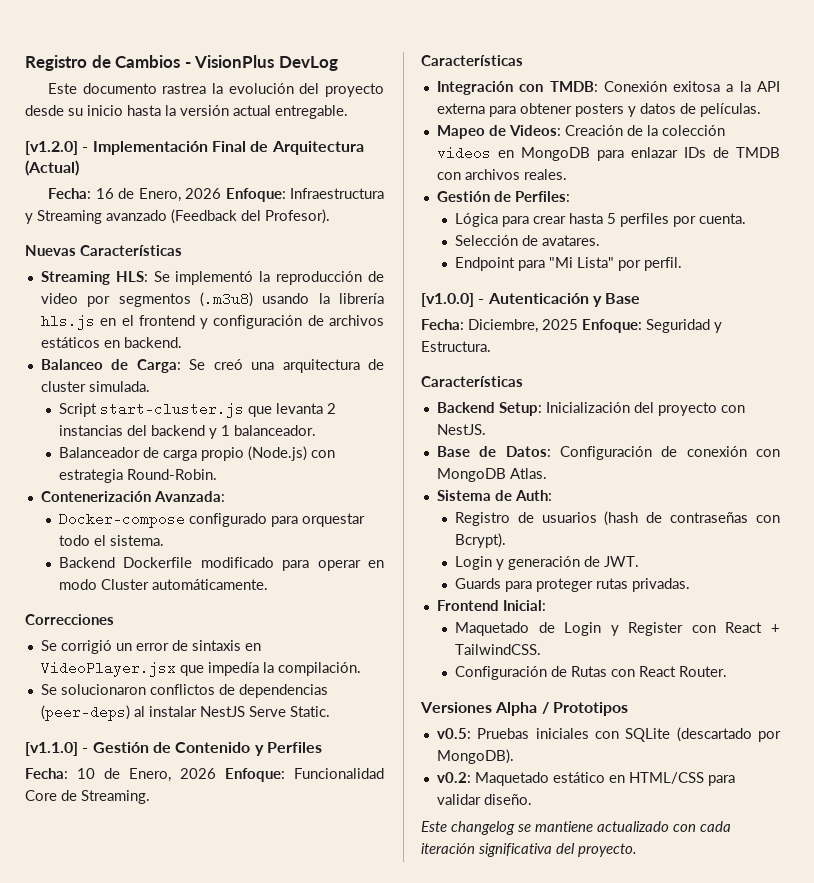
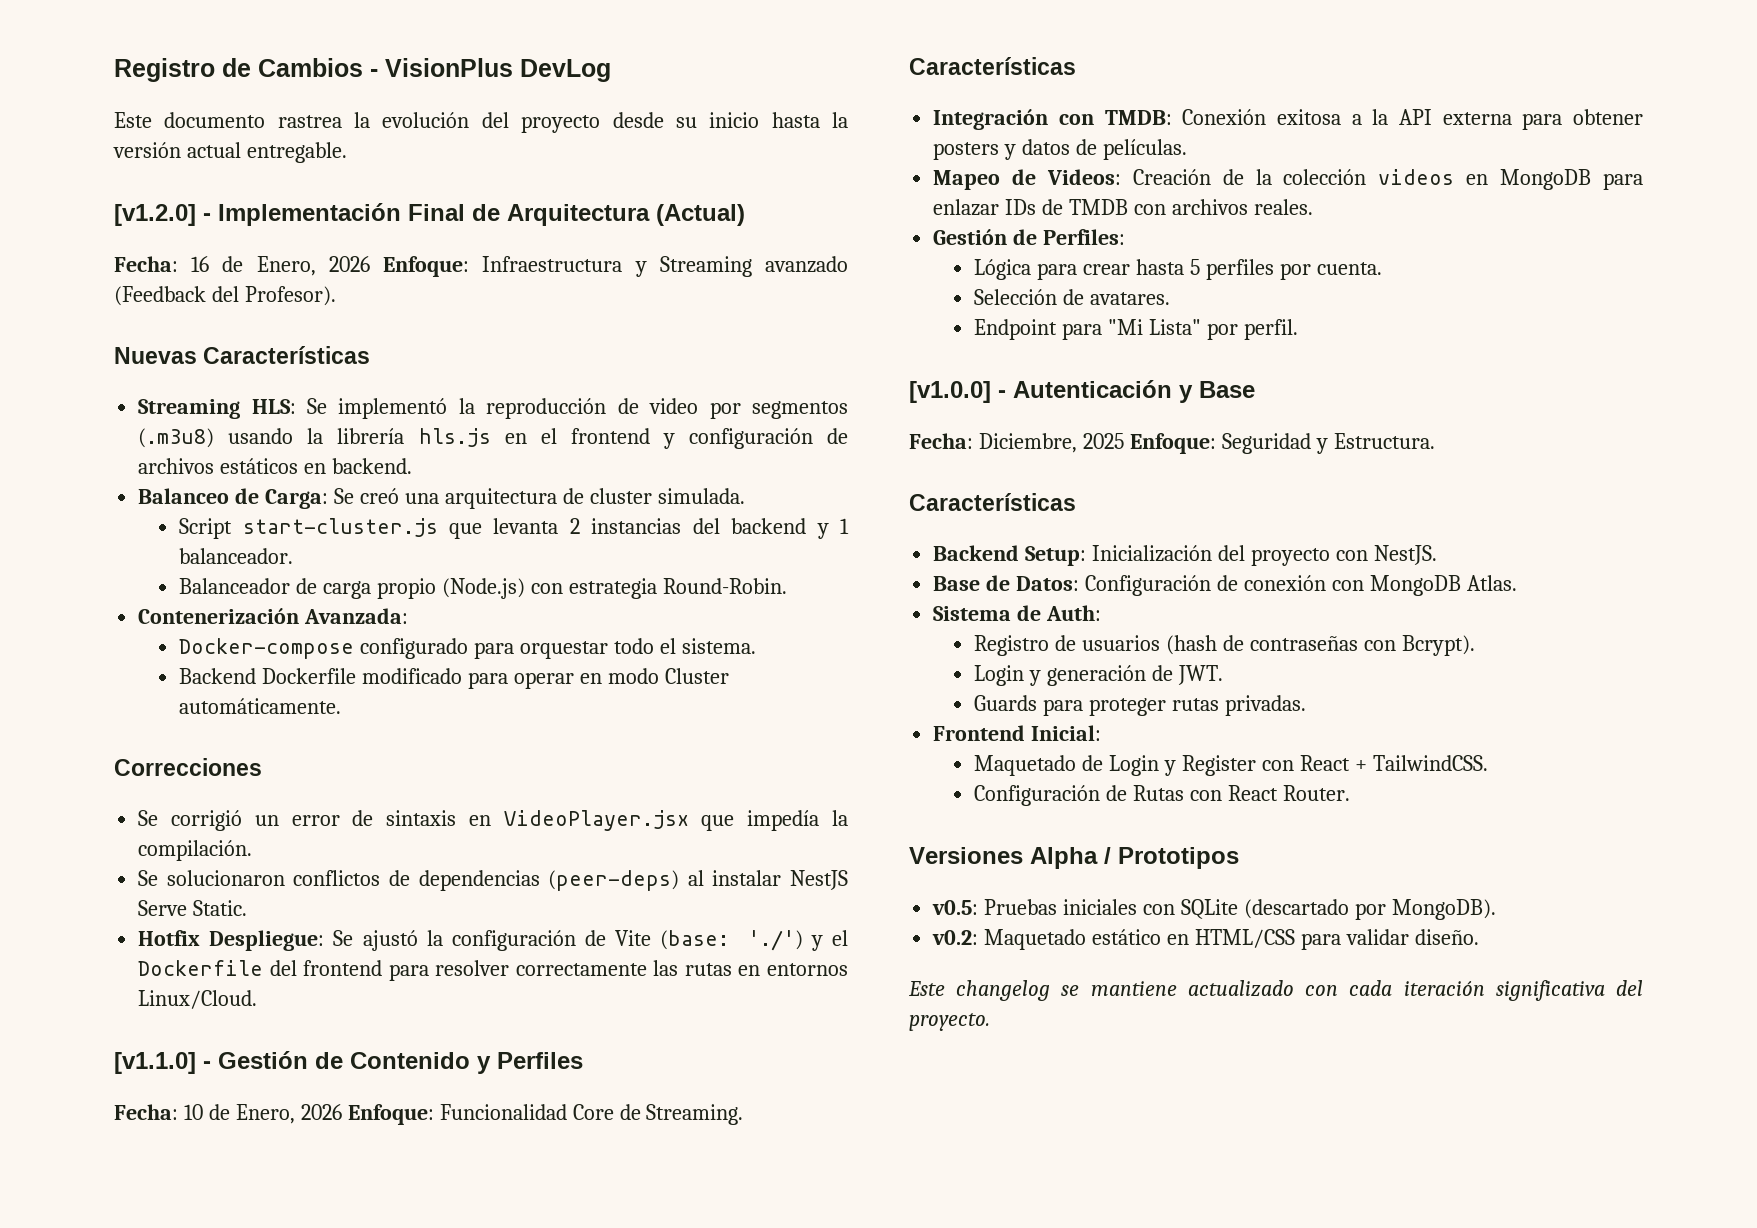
+ Hotfix Despliegue: Se ajustó la configuración de Vite (base: './') y el Dockerfile del frontend para resolver correctamente las rutas en entornos Linux/Cloud.

